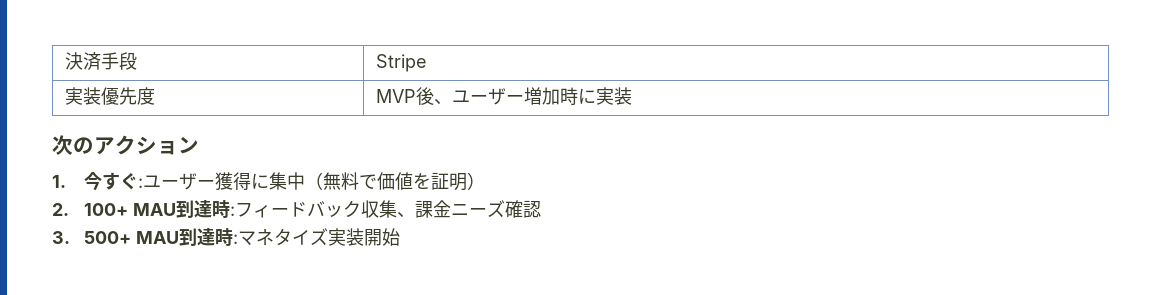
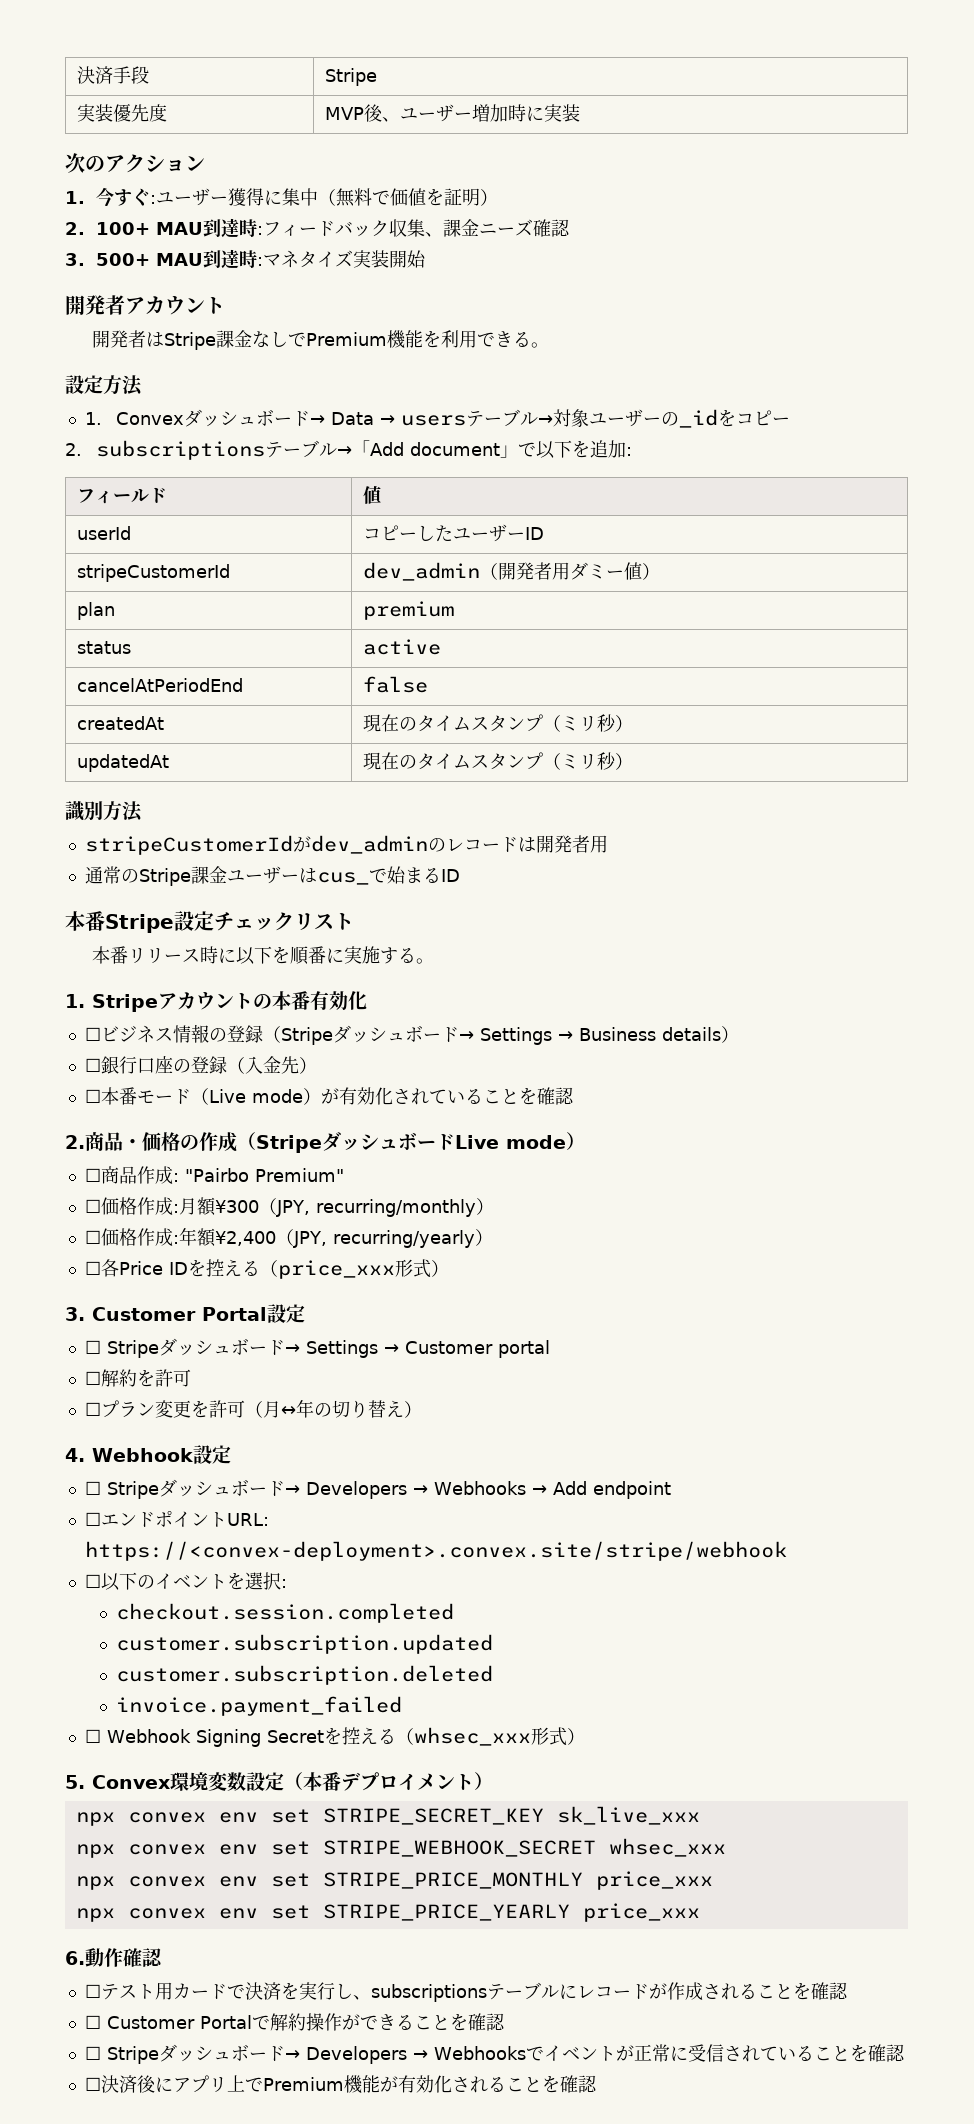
+ 開発者アカウント
+ 開発者はStripe課金なしでPremium機能を利用できる。
+ 設定方法
+ 1. Convexダッシュボード→ Data → usersテーブル→対象ユーザーの_idをコピー
+ 2. subscriptionsテーブル→「Add document」で以下を追加:
+ フィールド | 値
+ userId | コピーしたユーザーID
+ stripeCustomerId | dev_admin（開発者用ダミー値）
+ plan | premium
+ status | active
+ cancelAtPeriodEnd | false
+ createdAt | 現在のタイムスタンプ（ミリ秒）
+ updatedAt | 現在のタイムスタンプ（ミリ秒）
+ 識別方法
+ stripeCustomerIdがdev_adminのレコードは開発者用
+ 通常のStripe課金ユーザーはcus_で始まるID
+ 本番Stripe設定チェックリスト
+ 本番リリース時に以下を順番に実施する。
+ 1. Stripeアカウントの本番有効化
+ ☐ビジネス情報の登録（Stripeダッシュボード→ Settings → Business details）
+ ☐銀行口座の登録（入金先）
+ ☐本番モード（Live mode）が有効化されていることを確認
+ 2.商品・価格の作成（StripeダッシュボードLive mode）
+ ☐商品作成: "Pairbo Premium"
+ ☐価格作成:月額¥300（JPY, recurring/monthly）
+ ☐価格作成:年額¥2,400（JPY, recurring/yearly）
+ ☐各Price IDを控える（price_xxx形式）
+ 3. Customer Portal設定
+ ☐ Stripeダッシュボード→ Settings → Customer portal
+ ☐解約を許可
+ ☐プラン変更を許可（月↔年の切り替え）
+ 4. Webhook設定
+ ☐ Stripeダッシュボード→ Developers → Webhooks → Add endpoint
+ ☐エンドポイントURL: https://<convex-deployment>.convex.site/stripe/webhook
+ ☐以下のイベントを選択:
+ checkout.session.completed
+ customer.subscription.updated
+ customer.subscription.deleted
+ invoice.payment_failed
+ ☐ Webhook Signing Secretを控える（whsec_xxx形式）
+ 5. Convex環境変数設定（本番デプロイメント）
+ npx convex env set STRIPE_SECRET_KEY sk_live_xxx
+ npx convex env set STRIPE_WEBHOOK_SECRET whsec_xxx
+ npx convex env set STRIPE_PRICE_MONTHLY price_xxx
+ npx convex env set STRIPE_PRICE_YEARLY price_xxx
+ 6.動作確認
+ ☐テスト用カードで決済を実行し、subscriptionsテーブルにレコードが作成されることを確認
+ ☐ Customer Portalで解約操作ができることを確認
+ ☐ Stripeダッシュボード→ Developers → Webhooksでイベントが正常に受信されていることを確認
+ ☐決済後にアプリ上でPremium機能が有効化されることを確認

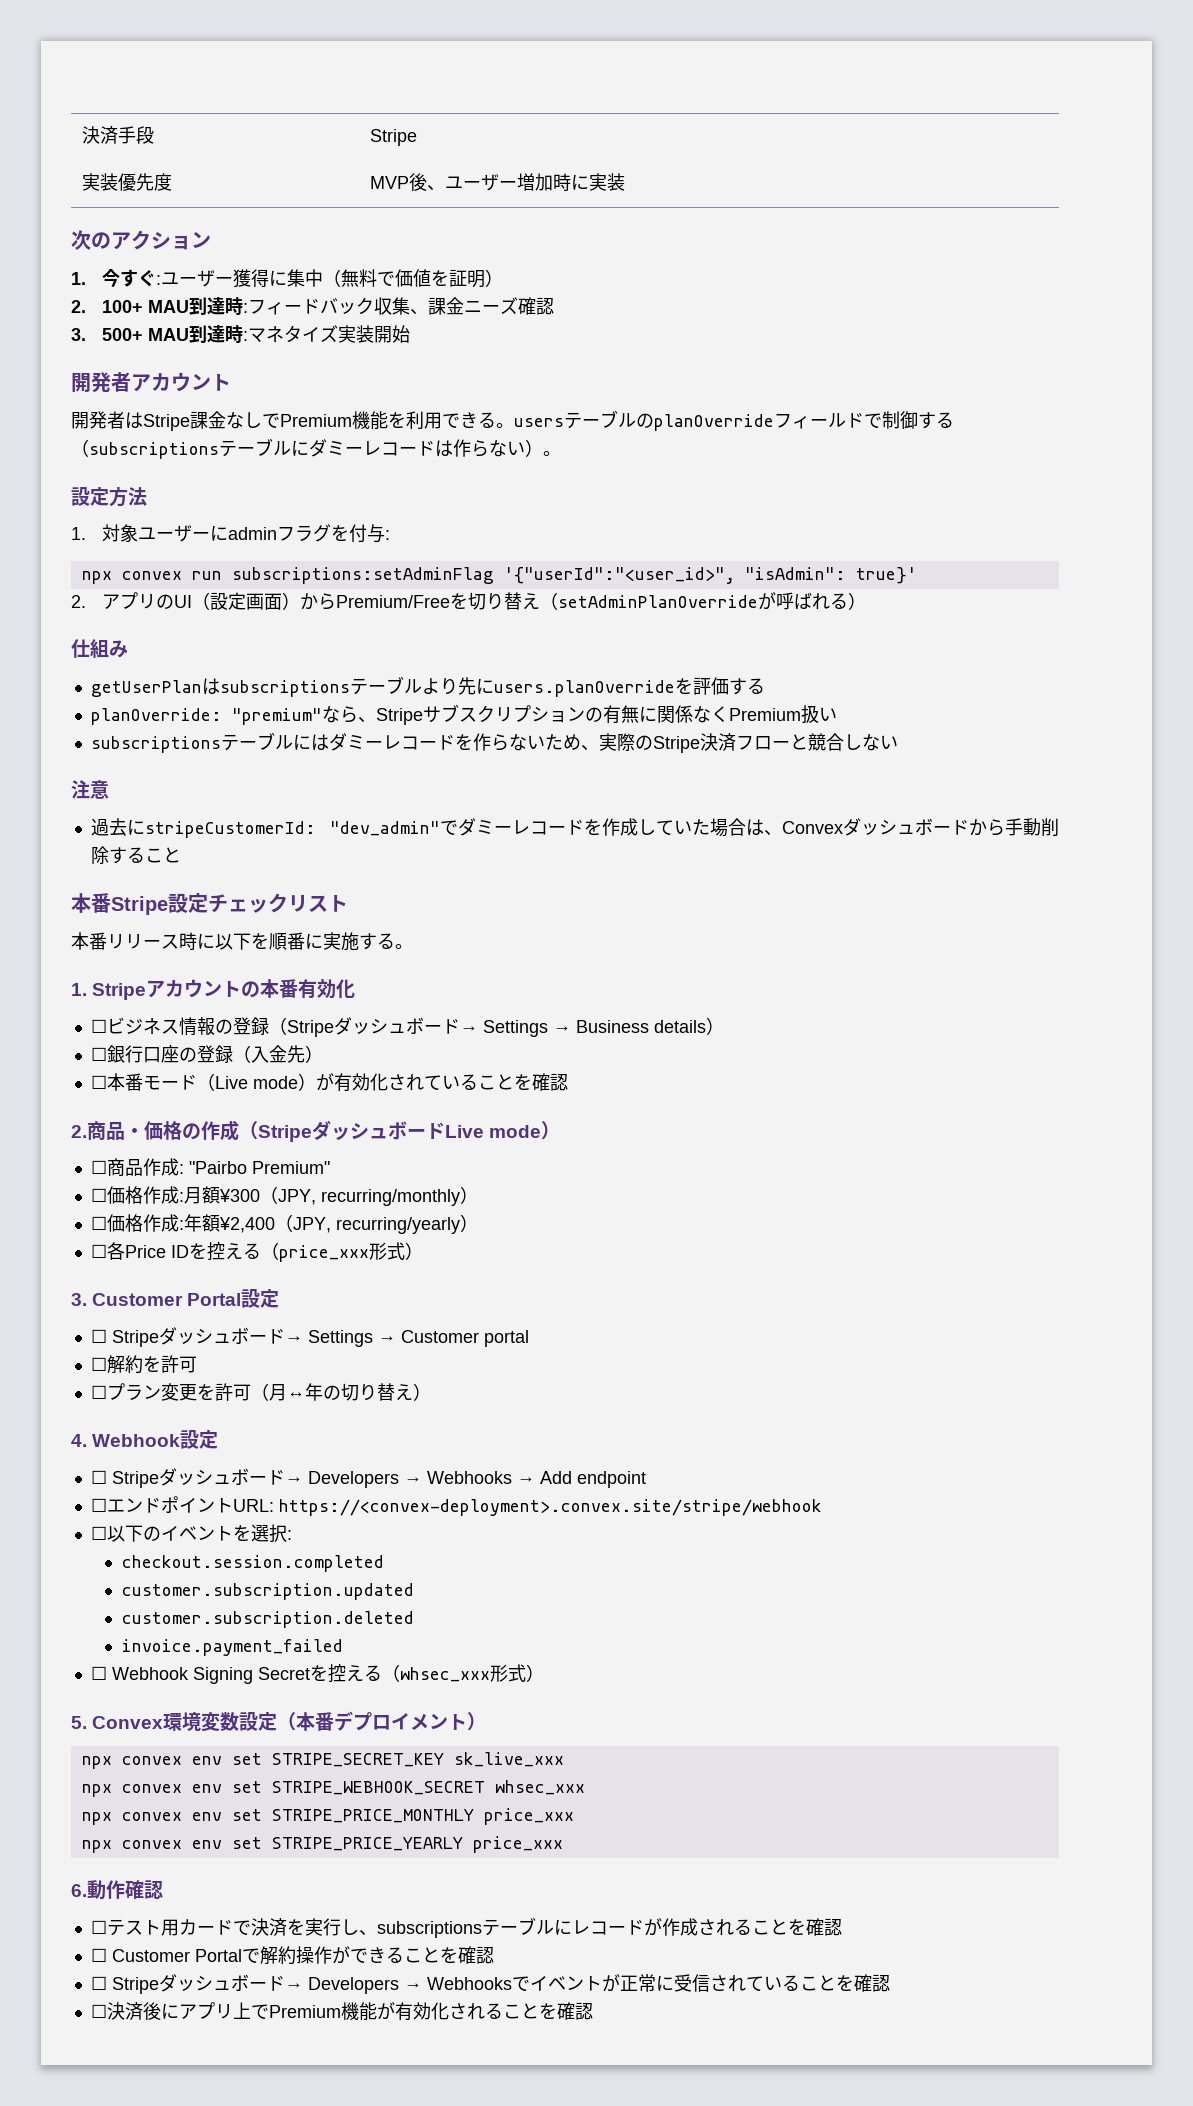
- 開発者はStripe課金なしでPremium機能を利用できる。
+ 開発者はStripe課金なしでPremium機能を利用できる。usersテーブルのplanOverrideフィールドで制御する（subscriptionsテーブルにダミーレコードは作らない）。
  設定方法
- 1. Convexダッシュボード→ Data → usersテーブル→対象ユーザーの_idをコピー
- 2. subscriptionsテーブル→「Add document」で以下を追加:
- フィールド | 値
- userId | コピーしたユーザーID
- stripeCustomerId | dev_admin（開発者用ダミー値）
- plan | premium
- status | active
- cancelAtPeriodEnd | false
- createdAt | 現在のタイムスタンプ（ミリ秒）
- updatedAt | 現在のタイムスタンプ（ミリ秒）
- 識別方法
- stripeCustomerIdがdev_adminのレコードは開発者用
- 通常のStripe課金ユーザーはcus_で始まるID
+ 1.対象ユーザーにadminフラグを付与:
+ npx convex run subscriptions:setAdminFlag '{"userId":"<user_id>", "isAdmin": true}'
+ 2.アプリのUI（設定画面）からPremium/Freeを切り替え（setAdminPlanOverrideが呼ばれる）
+ 仕組み
+ getUserPlanはsubscriptionsテーブルより先にusers.planOverrideを評価する
+ planOverride: "premium"なら、Stripeサブスクリプションの有無に関係なくPremium扱い
+ subscriptionsテーブルにはダミーレコードを作らないため、実際のStripe決済フローと競合しない
+ 注意
+ 過去にstripeCustomerId: "dev_admin"でダミーレコードを作成していた場合は、Convexダッシュボードから手動削除すること

